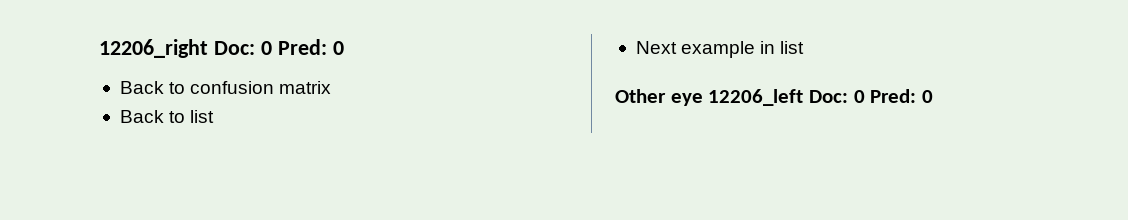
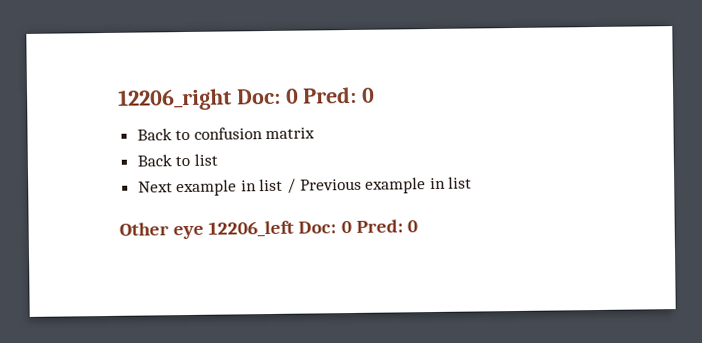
- Next example in list
+ Next example in list / Previous example in list

